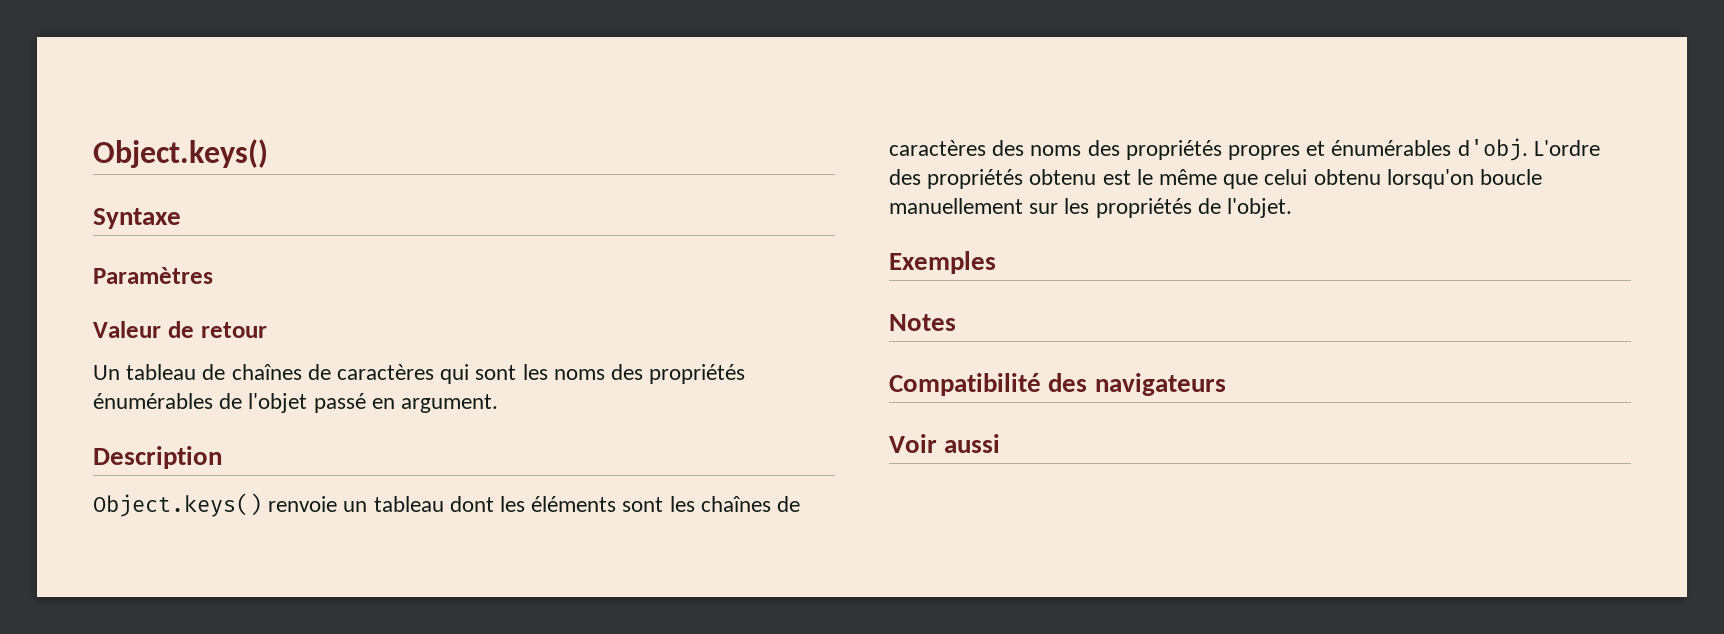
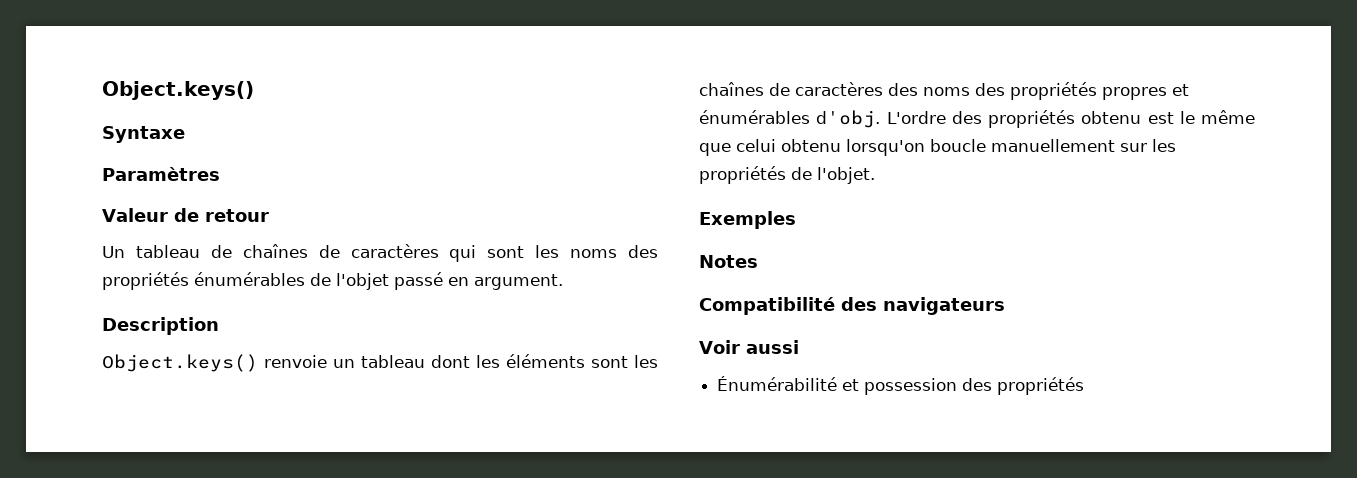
+ Énumérabilité et possession des propriétés

